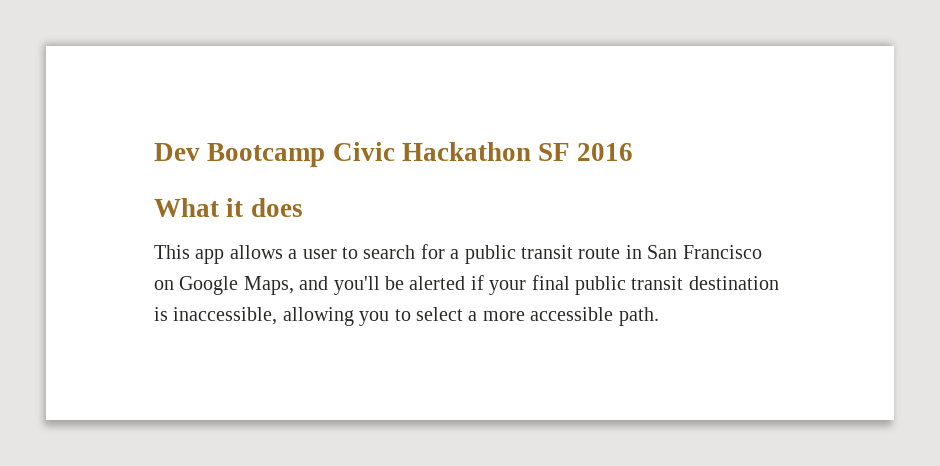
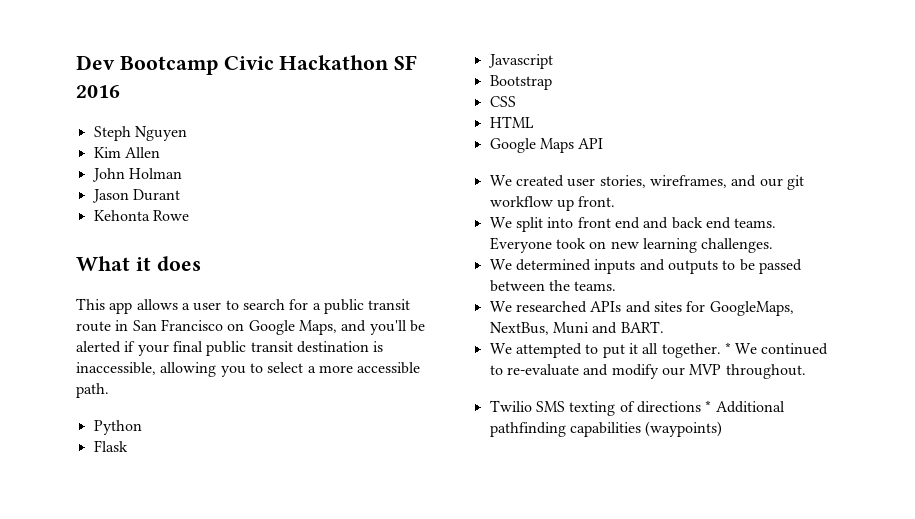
+ Steph Nguyen
+ Kim Allen
+ John Holman
+ Jason Durant
+ Kehonta Rowe
+ Python
+ Flask
+ Javascript
+ Bootstrap
+ CSS
+ HTML
+ Google Maps API
+ We created user stories, wireframes, and our git workflow up front.
+ We split into front end and back end teams. Everyone took on new learning challenges.
+ We determined inputs and outputs to be passed between the teams.
+ We researched APIs and sites for GoogleMaps, NextBus, Muni and BART.
+ We attempted to put it all together. * We continued to re-evaluate and modify our MVP throughout.
+ Twilio SMS texting of directions * Additional pathfinding capabilities (waypoints)

